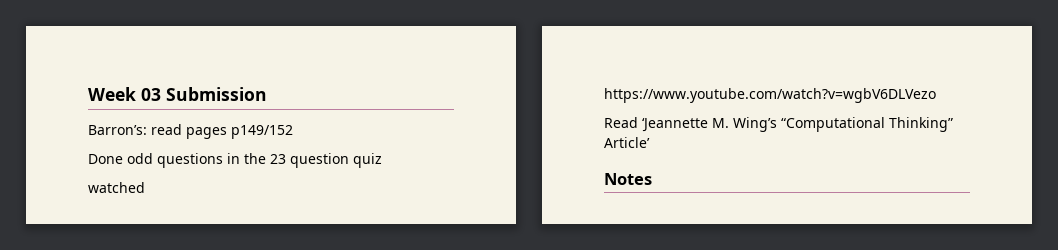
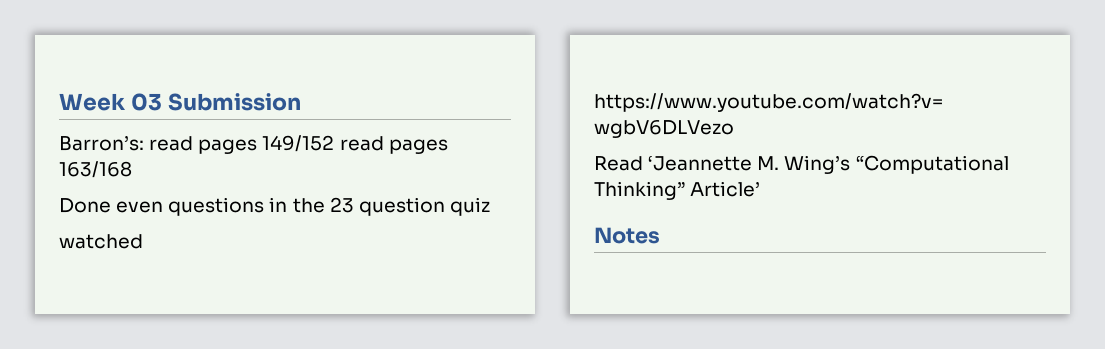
- Barron’s: read pages p149/152
+ Barron’s: read pages 149/152 read pages 163/168
- Done odd questions in the 23 question quiz
+ Done even questions in the 23 question quiz

